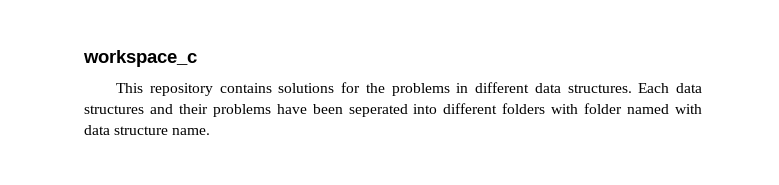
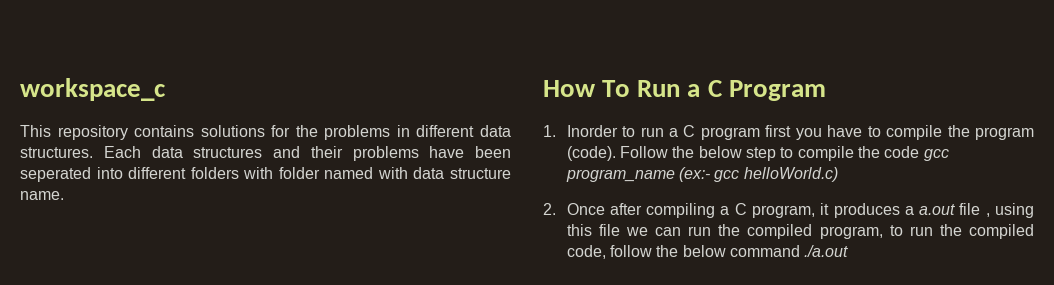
+ How To Run a C Program
+ 1. Inorder to run a C program first you have to compile the program (code). Follow the below step to compile the code gcc program_name (ex:- gcc helloWorld.c)
+ 2. Once after compiling a C program, it produces a a.out file , using this file we can run the compiled program, to run the compiled code, follow the below command ./a.out

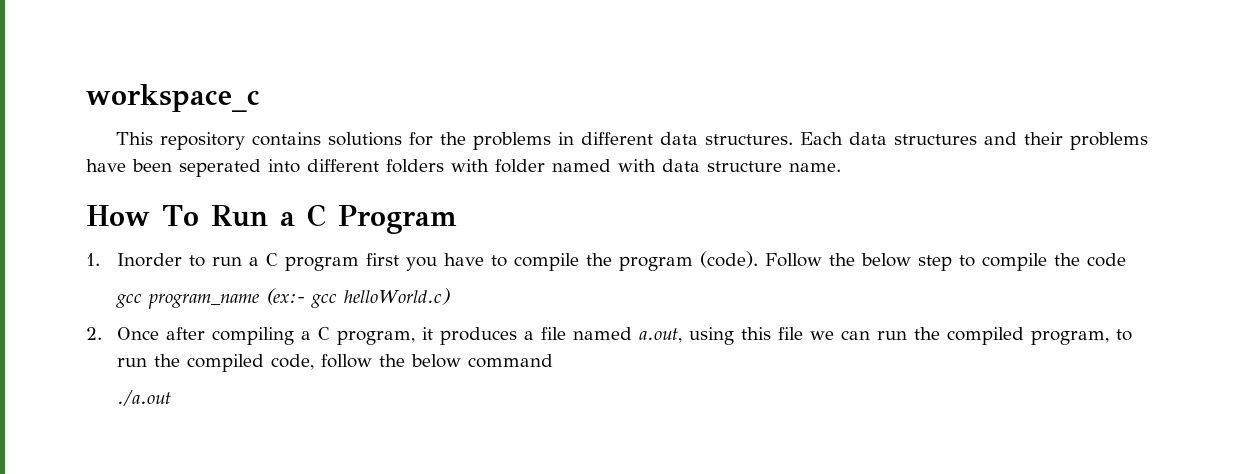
- Follow the below step to compile the code gcc program_name (ex:- gcc helloWorld.c)
+ Follow the below step to compile the code
+ gcc program_name (ex:- gcc helloWorld.c)
- 2. Once after compiling a C program, it produces a a.out file , using this file we can run the compiled program, to run the compiled code, follow the below command ./a.out
+ 2. Once after compiling a C program, it produces a file named a.out, using this file we can run the compiled program, to run the compiled code, follow the below command
+ ./a.out

